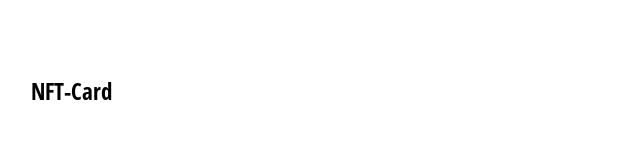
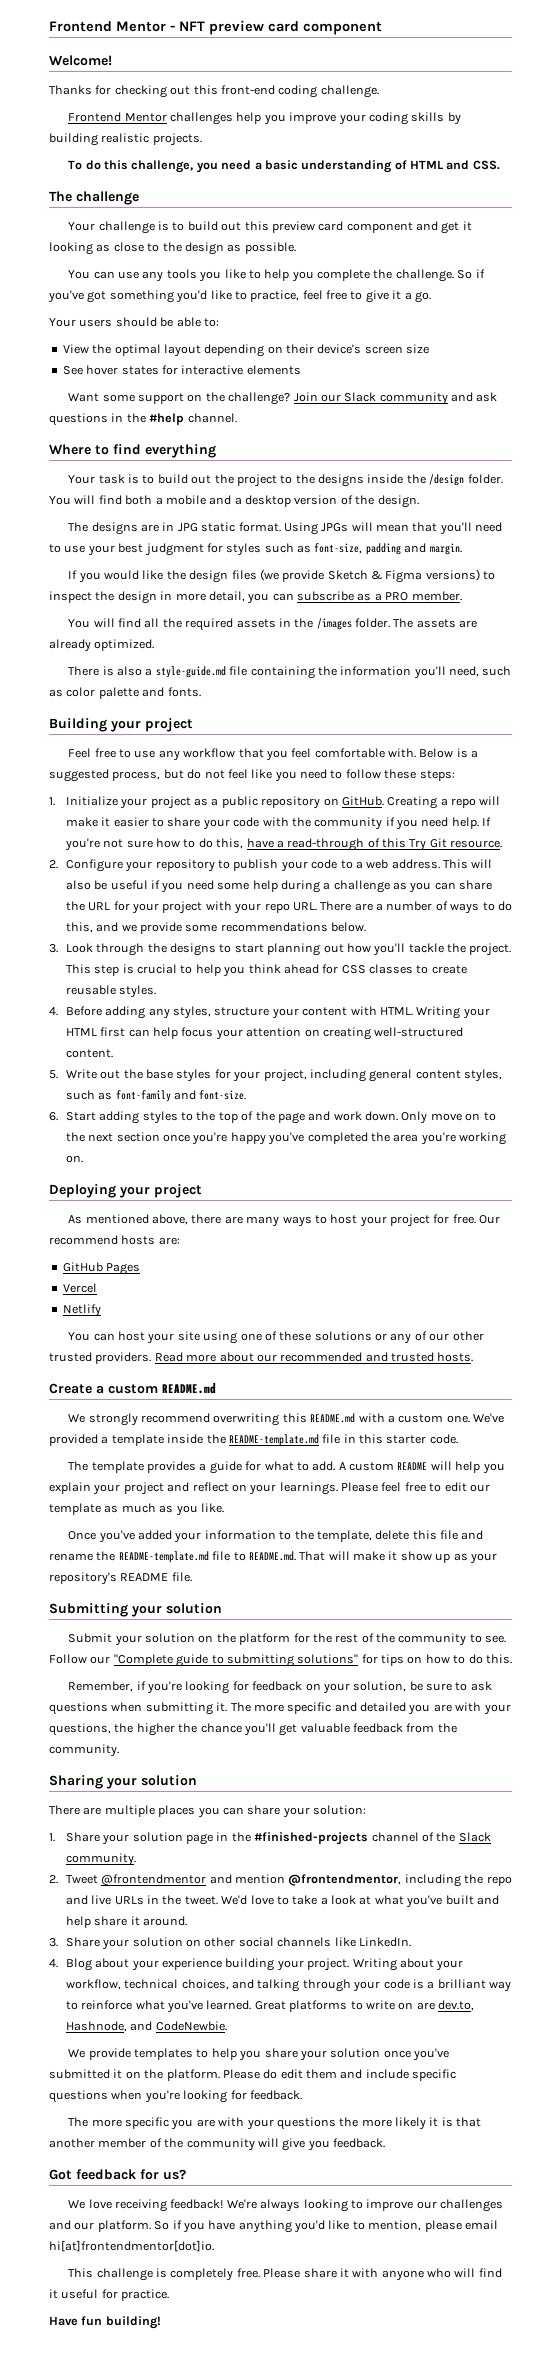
- NFT-Card
+ Frontend Mentor - NFT preview card component
+ Welcome!
+ Thanks for checking out this front-end coding challenge.
+ Frontend Mentor challenges help you improve your coding skills by building realistic projects.
+ To do this challenge, you need a basic understanding of HTML and CSS.
+ The challenge
+ Your challenge is to build out this preview card component and get it looking as close to the design as possible.
+ You can use any tools you like to help you complete the challenge. So if you've got something you'd like to practice, feel free to give it a go.
+ Your users should be able to:
+ View the optimal layout depending on their device's screen size
+ See hover states for interactive elements
+ Want some support on the challenge? Join our Slack community and ask questions in the #help channel.
+ Where to find everything
+ Your task is to build out the project to the designs inside the /design folder. You will find both a mobile and a desktop version of the design.
+ The designs are in JPG static format. Using JPGs will mean that you'll need to use your best judgment for styles such as font-size, padding and margin.
+ If you would like the design files (we provide Sketch & Figma versions) to inspect the design in more detail, you can subscribe as a PRO member.
+ You will find all the required assets in the /images folder. The assets are already optimized.
+ There is also a style-guide.md file containing the information you'll need, such as color palette and fonts.
+ Building your project
+ Feel free to use any workflow that you feel comfortable with. Below is a suggested process, but do not feel like you need to follow these steps:
+ 1. Initialize your project as a public repository on GitHub. Creating a repo will make it easier to share your code with the community if you need help. If you're not sure how to do this, have a read-through of this Try Git resource.
+ 2. Configure your repository to publish your code to a web address. This will also be useful if you need some help during a challenge as you can share the URL for your project with your repo URL. There are a number of ways to do this, and we provide some recommendations below.
+ 3. Look through the designs to start planning out how you'll tackle the project. This step is crucial to help you think ahead for CSS classes to create reusable styles.
+ 4. Before adding any styles, structure your content with HTML. Writing your HTML first can help focus your attention on creating well-structured content.
+ 5. Write out the base styles for your project, including general content styles, such as font-family and font-size.
+ 6. Start adding styles to the top of the page and work down. Only move on to the next section once you're happy you've completed the area you're working on.
+ Deploying your project
+ As mentioned above, there are many ways to host your project for free. Our recommend hosts are:
+ GitHub Pages
+ Vercel
+ Netlify
+ You can host your site using one of these solutions or any of our other trusted providers. Read more about our recommended and trusted hosts.
+ Create a custom README.md
+ We strongly recommend overwriting this README.md with a custom one. We've provided a template inside the README-template.md file in this starter code.
+ The template provides a guide for what to add. A custom README will help you explain your project and reflect on your learnings. Please feel free to edit our template as much as you like.
+ Once you've added your information to the template, delete this file and rename the README-template.md file to README.md. That will make it show up as your repository's README file.
+ Submitting your solution
+ Submit your solution on the platform for the rest of the community to see. Follow our "Complete guide to submitting solutions" for tips on how to do this.
+ Remember, if you're looking for feedback on your solution, be sure to ask questions when submitting it. The more specific and detailed you are with your questions, the higher the chance you'll get valuable feedback from the community.
+ Sharing your solution
+ There are multiple places you can share your solution:
+ 1. Share your solution page in the #finished-projects channel of the Slack community.
+ 2. Tweet @frontendmentor and mention @frontendmentor, including the repo and live URLs in the tweet. We'd love to take a look at what you've built and help share it around.
+ 3. Share your solution on other social channels like LinkedIn.
+ 4. Blog about your experience building your project. Writing about your workflow, technical choices, and talking through your code is a brilliant way to reinforce what you've learned. Great platforms to write on are dev.to, Hashnode, and CodeNewbie.
+ We provide templates to help you share your solution once you've submitted it on the platform. Please do edit them and include specific questions when you're looking for feedback.
+ The more specific you are with your questions the more likely it is that another member of the community will give you feedback.
+ Got feedback for us?
+ We love receiving feedback! We're always looking to improve our challenges and our platform. So if you have anything you'd like to mention, please email hi[at]frontendmentor[dot]io.
+ This challenge is completely free. Please share it with anyone who will find it useful for practice.
+ Have fun building!

